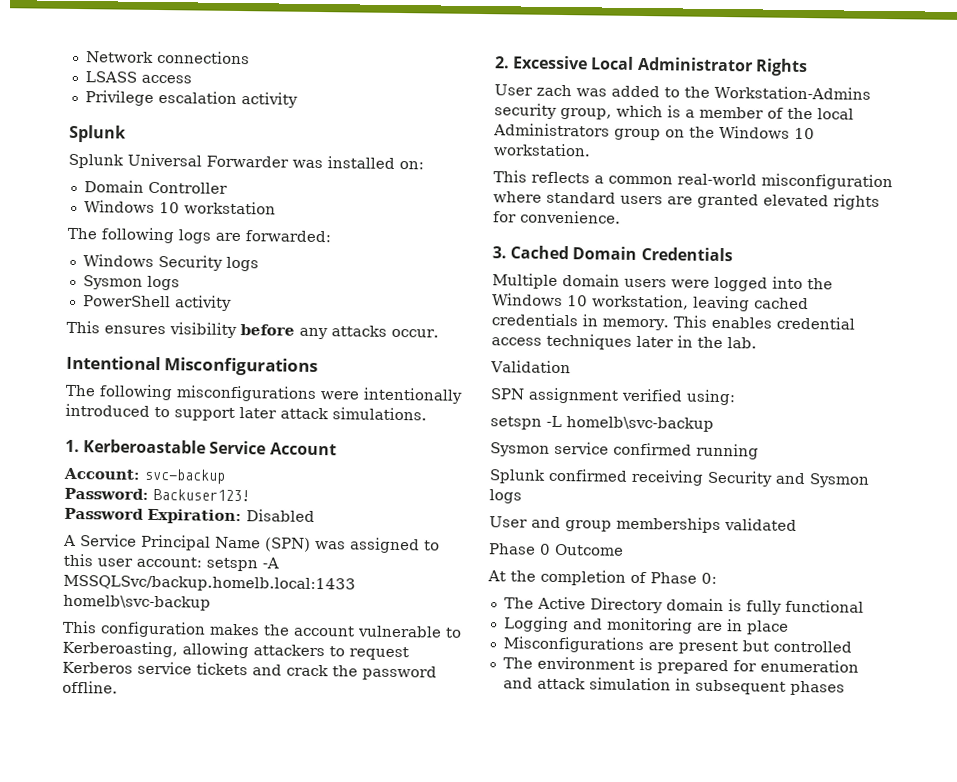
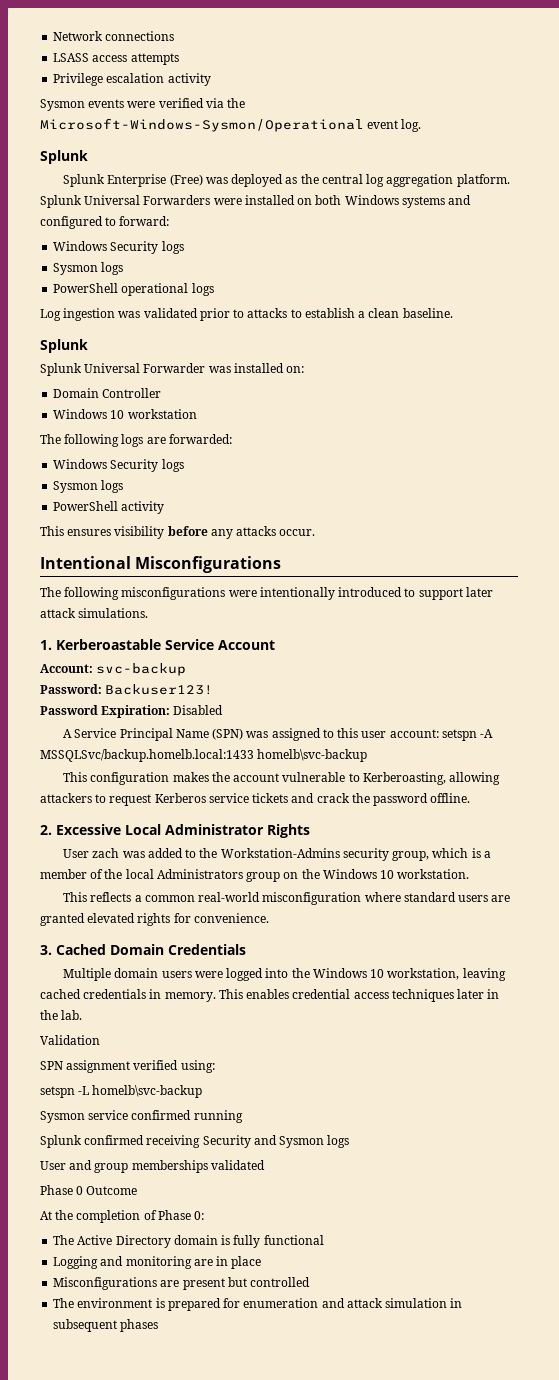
- LSASS access
+ LSASS access attempts
+ Sysmon events were verified via the Microsoft-Windows-Sysmon/Operational event log.
+ Splunk
+ Splunk Enterprise (Free) was deployed as the central log aggregation platform. Splunk Universal Forwarders were installed on both Windows systems and configured to forward:
+ Windows Security logs
+ Sysmon logs
+ PowerShell operational logs
+ Log ingestion was validated prior to attacks to establish a clean baseline.

